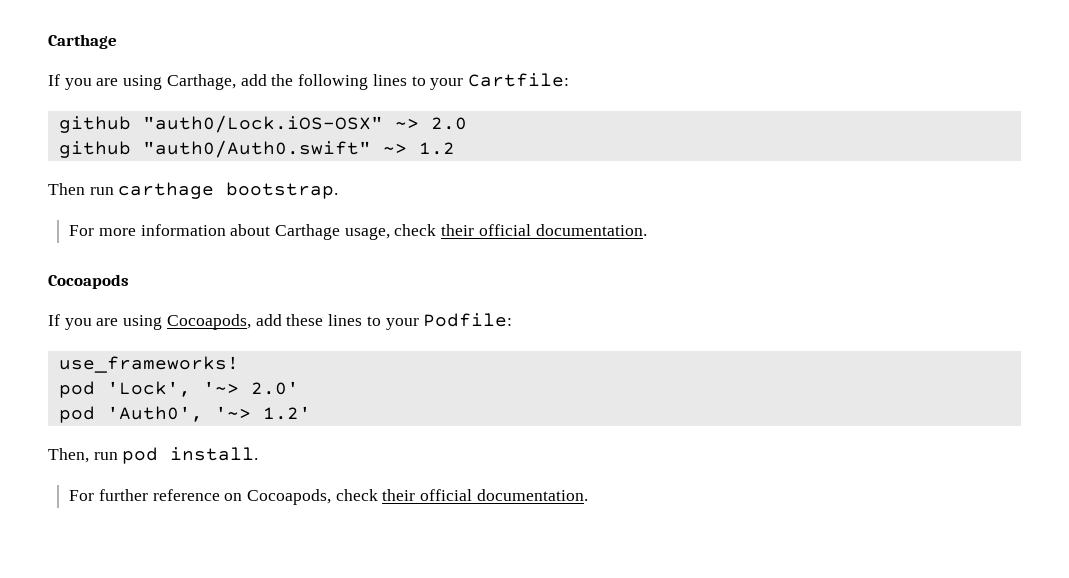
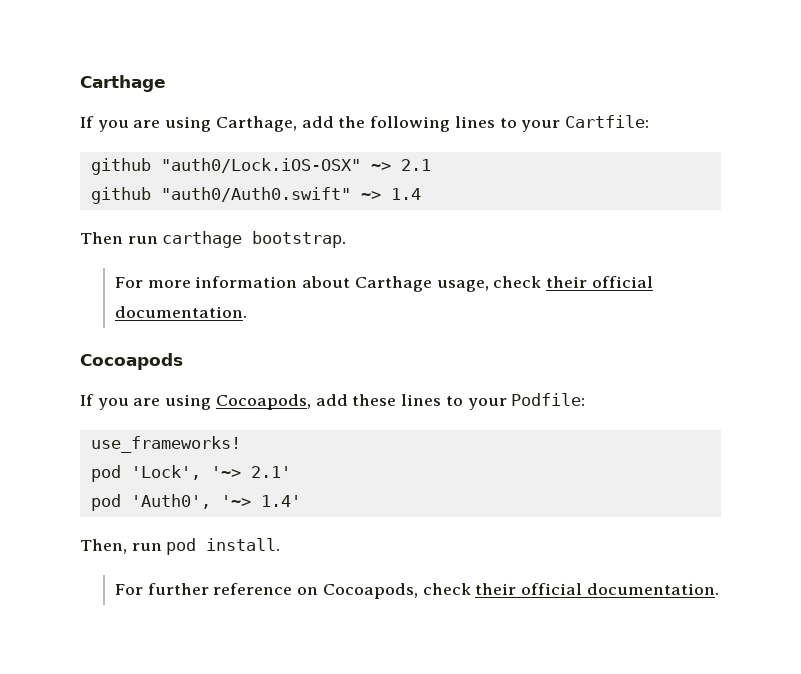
- github "auth0/Lock.iOS-OSX" ~> 2.0
+ github "auth0/Lock.iOS-OSX" ~> 2.1
- github "auth0/Auth0.swift" ~> 1.2
+ github "auth0/Auth0.swift" ~> 1.4
- pod 'Lock', '~> 2.0'
+ pod 'Lock', '~> 2.1'
- pod 'Auth0', '~> 1.2'
+ pod 'Auth0', '~> 1.4'

